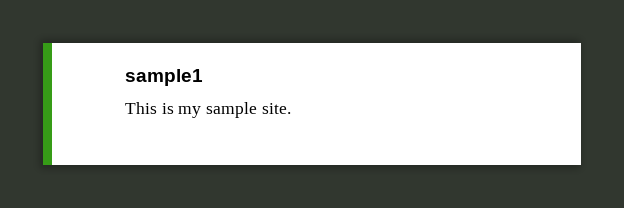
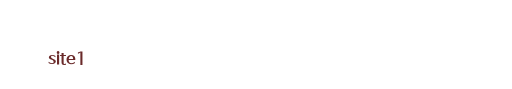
- sample1
- This is my sample site.
+ site1

